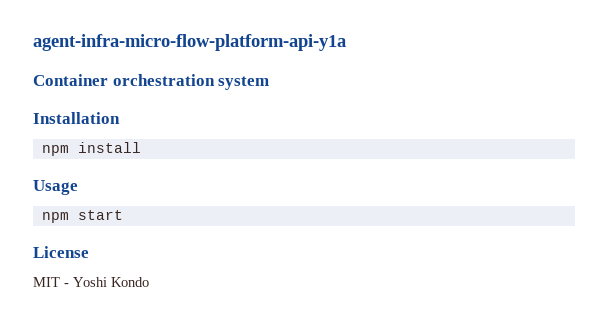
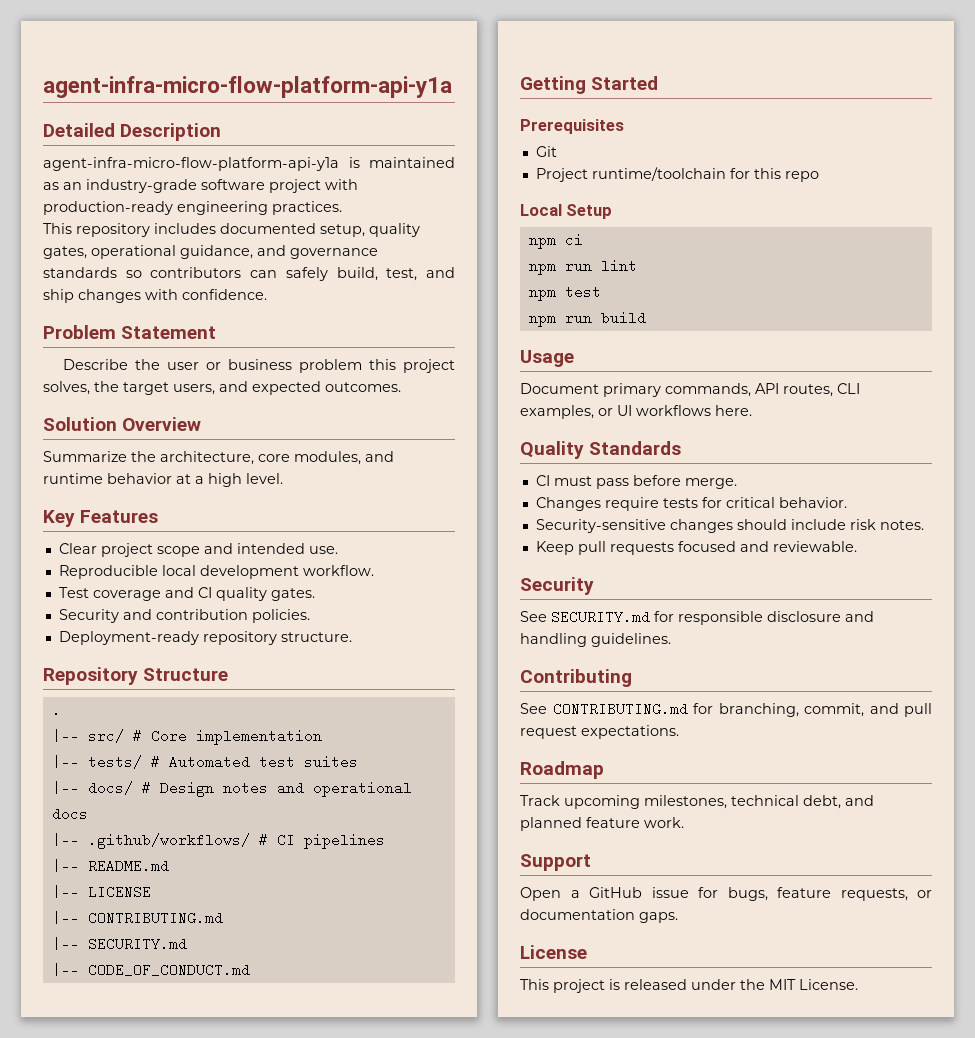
- Container orchestration system
- Installation
- npm install
+ Detailed Description
+ agent-infra-micro-flow-platform-api-y1a is maintained as an industry-grade software project with production-ready engineering practices.
+ This repository includes documented setup, quality gates, operational guidance, and governance standards so contributors can safely build, test, and ship changes with confidence.
+ Problem Statement
+ Describe the user or business problem this project solves, the target users, and expected outcomes.
+ Solution Overview
+ Summarize the architecture, core modules, and runtime behavior at a high level.
+ Key Features
+ Clear project scope and intended use.
+ Reproducible local development workflow.
+ Test coverage and CI quality gates.
+ Security and contribution policies.
+ Deployment-ready repository structure.
+ Repository Structure
+ .
+ |-- src/ # Core implementation
+ |-- tests/ # Automated test suites
+ |-- docs/ # Design notes and operational docs
+ |-- .github/workflows/ # CI pipelines
+ |-- README.md
+ |-- LICENSE
+ |-- CONTRIBUTING.md
+ |-- SECURITY.md
+ |-- CODE_OF_CONDUCT.md
+ Getting Started
+ Prerequisites
+ Git
+ Project runtime/toolchain for this repo
+ Local Setup
+ npm ci
+ npm run lint
+ npm test
+ npm run build
  Usage
- npm start
+ Document primary commands, API routes, CLI examples, or UI workflows here.
+ Quality Standards
+ CI must pass before merge.
+ Changes require tests for critical behavior.
+ Security-sensitive changes should include risk notes.
+ Keep pull requests focused and reviewable.
+ Security
+ See SECURITY.md for responsible disclosure and handling guidelines.
+ Contributing
+ See CONTRIBUTING.md for branching, commit, and pull request expectations.
+ Roadmap
+ Track upcoming milestones, technical debt, and planned feature work.
+ Support
+ Open a GitHub issue for bugs, feature requests, or documentation gaps.
  License
- MIT - Yoshi Kondo
+ This project is released under the MIT License.

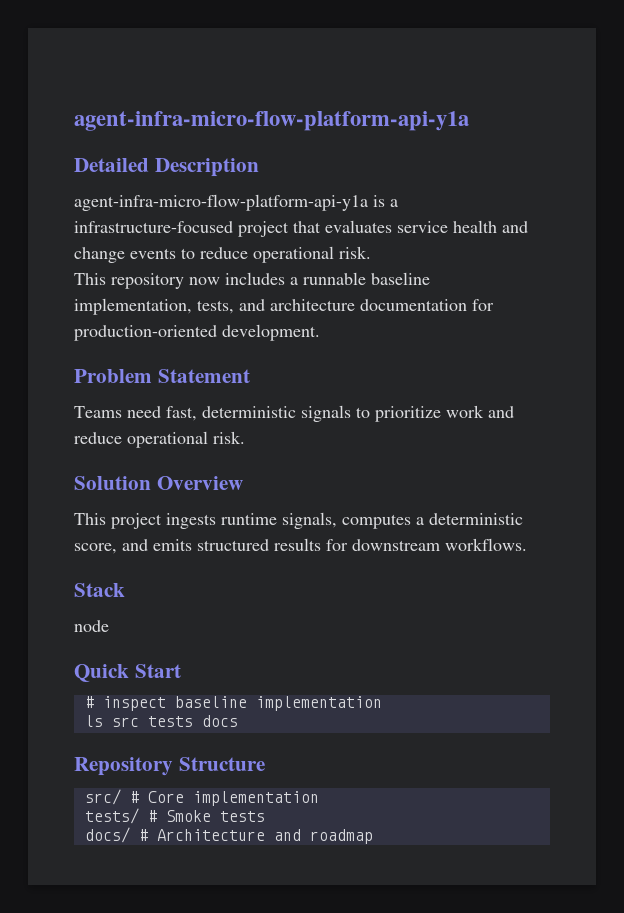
- agent-infra-micro-flow-platform-api-y1a is maintained as an industry-grade software project with production-ready engineering practices.
- This repository includes documented setup, quality gates, operational guidance, and governance standards so contributors can safely build, test, and ship changes with confidence.
+ agent-infra-micro-flow-platform-api-y1a is a infrastructure-focused project that evaluates service health and change events to reduce operational risk.
+ This repository now includes a runnable baseline implementation, tests, and architecture documentation for production-oriented development.
  Problem Statement
- Describe the user or business problem this project solves, the target users, and expected outcomes.
+ Teams need fast, deterministic signals to prioritize work and reduce operational risk.
  Solution Overview
- Summarize the architecture, core modules, and runtime behavior at a high level.
- Key Features
- Clear project scope and intended use.
- Reproducible local development workflow.
- Test coverage and CI quality gates.
- Security and contribution policies.
- Deployment-ready repository structure.
+ This project ingests runtime signals, computes a deterministic score, and emits structured results for downstream workflows.
+ Stack
+ node
+ Quick Start
+ # inspect baseline implementation
+ ls src tests docs
- .
- |-- src/ # Core implementation
+ src/ # Core implementation
- |-- tests/ # Automated test suites
- |-- docs/ # Design notes and operational docs
- |-- .github/workflows/ # CI pipelines
- |-- README.md
- |-- LICENSE
- |-- CONTRIBUTING.md
- |-- SECURITY.md
- |-- CODE_OF_CONDUCT.md
- Getting Started
- Prerequisites
- Git
- Project runtime/toolchain for this repo
- Local Setup
- npm ci
- npm run lint
- npm test
- npm run build
- Usage
- Document primary commands, API routes, CLI examples, or UI workflows here.
- Quality Standards
- CI must pass before merge.
- Changes require tests for critical behavior.
- Security-sensitive changes should include risk notes.
- Keep pull requests focused and reviewable.
- Security
- See SECURITY.md for responsible disclosure and handling guidelines.
- Contributing
- See CONTRIBUTING.md for branching, commit, and pull request expectations.
- Roadmap
- Track upcoming milestones, technical debt, and planned feature work.
- Support
- Open a GitHub issue for bugs, feature requests, or documentation gaps.
- License
- This project is released under the MIT License.
+ tests/ # Smoke tests
+ docs/ # Architecture and roadmap

